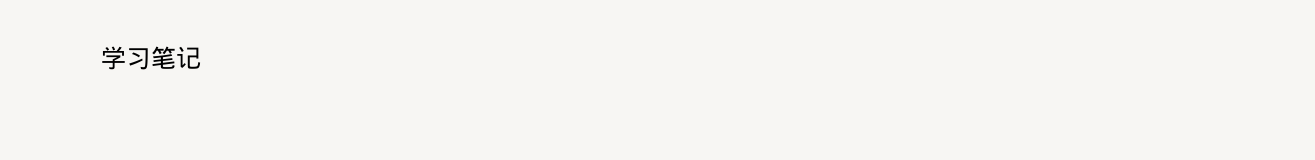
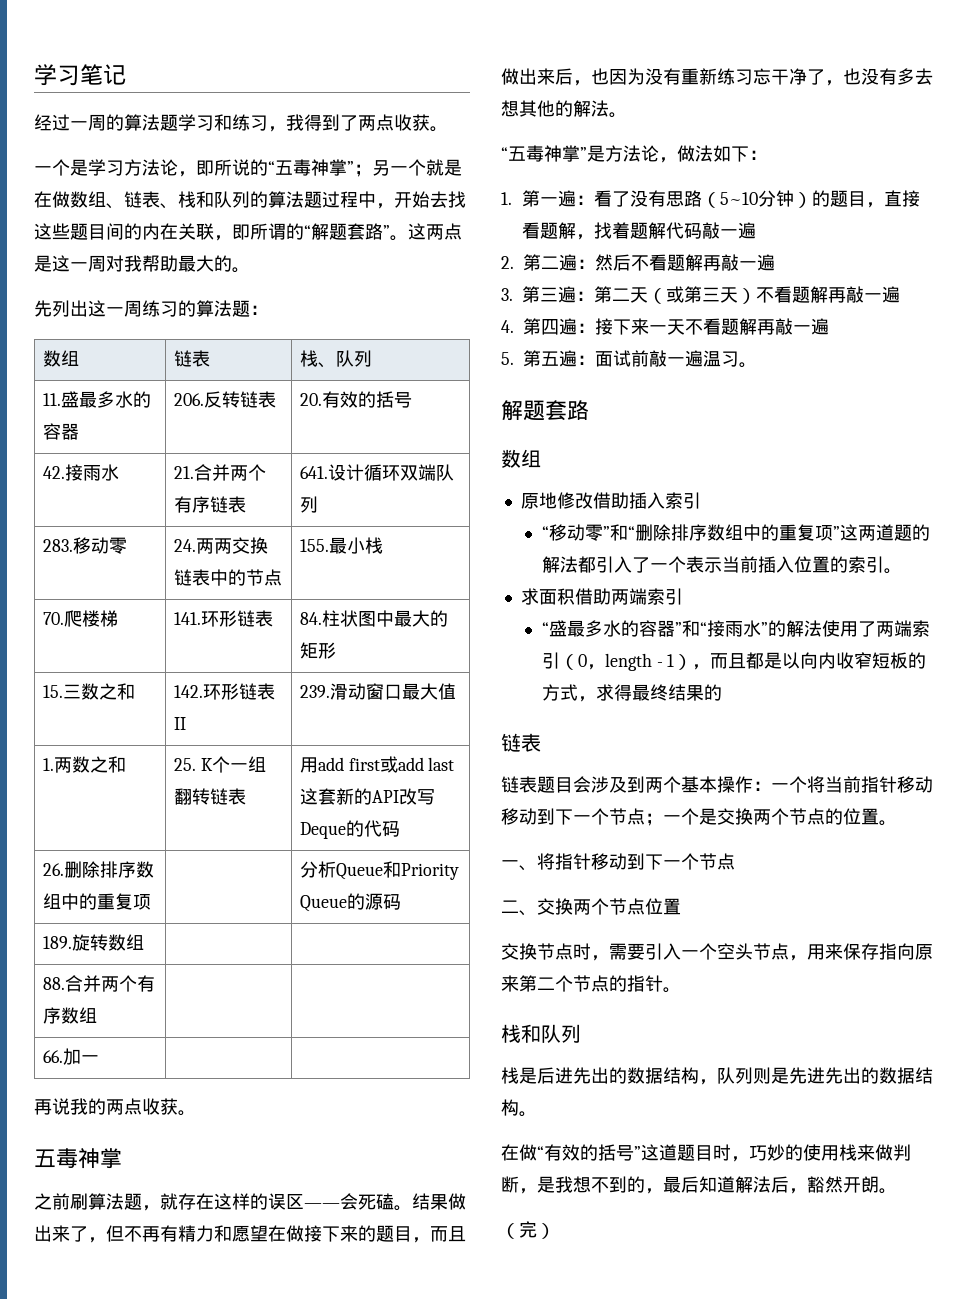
+ 经过一周的算法题学习和练习，我得到了两点收获。
+ 一个是学习方法论，即所说的“五毒神掌”；另一个就是在做数组、链表、栈和队列的算法题过程中，开始去找这些题目间的内在关联，即所谓的“解题套路”。这两点是这一周对我帮助最大的。
+ 先列出这一周练习的算法题：
+ 数组 | 链表 | 栈、队列
+ 11.盛最多水的容器 | 206.反转链表 | 20.有效的括号
+ 42.接雨水 | 21.合并两个有序链表 | 641.设计循环双端队列
+ 283.移动零 | 24.两两交换链表中的节点 | 155.最小栈
+ 70.爬楼梯 | 141.环形链表 | 84.柱状图中最大的矩形
+ 15.三数之和 | 142.环形链表II | 239.滑动窗口最大值
+ 1.两数之和 | 25. K个一组翻转链表 | 用add first或add last这套新的API改写Deque的代码
+ 26.删除排序数组中的重复项 | | 分析Queue和Priority Queue的源码
+ 189.旋转数组 | |
+ 88.合并两个有序数组 | |
+ 66.加一 | |
+ 再说我的两点收获。
+ 五毒神掌
+ 之前刷算法题，就存在这样的误区——会死磕。结果做出来了，但不再有精力和愿望在做接下来的题目，而且做出来后，也因为没有重新练习忘干净了，也没有多去想其他的解法。
+ “五毒神掌”是方法论，做法如下：
+ 1.第一遍：看了没有思路（5~10分钟）的题目，直接看题解，找着题解代码敲一遍
+ 2.第二遍：然后不看题解再敲一遍
+ 3.第三遍：第二天（或第三天）不看题解再敲一遍
+ 4.第四遍：接下来一天不看题解再敲一遍
+ 5.第五遍：面试前敲一遍温习。
+ 解题套路
+ 数组
+ 原地修改借助插入索引
+ “移动零”和“删除排序数组中的重复项”这两道题的解法都引入了一个表示当前插入位置的索引。
+ 求面积借助两端索引
+ “盛最多水的容器”和“接雨水”的解法使用了两端索引（0，length - 1），而且都是以向内收窄短板的方式，求得最终结果的
+ 链表
+ 链表题目会涉及到两个基本操作：一个将当前指针移动移动到下一个节点；一个是交换两个节点的位置。
+ 一、将指针移动到下一个节点
+ 二、交换两个节点位置
+ 交换节点时，需要引入一个空头节点，用来保存指向原来第二个节点的指针。
+ 栈和队列
+ 栈是后进先出的数据结构，队列则是先进先出的数据结构。
+ 在做“有效的括号”这道题目时，巧妙的使用栈来做判断，是我想不到的，最后知道解法后，豁然开朗。
+ （完）

